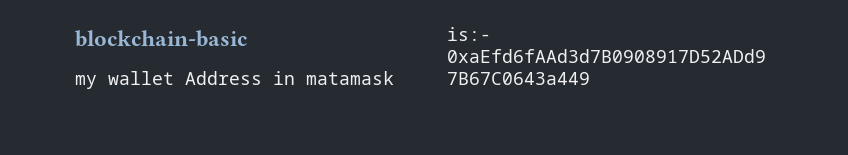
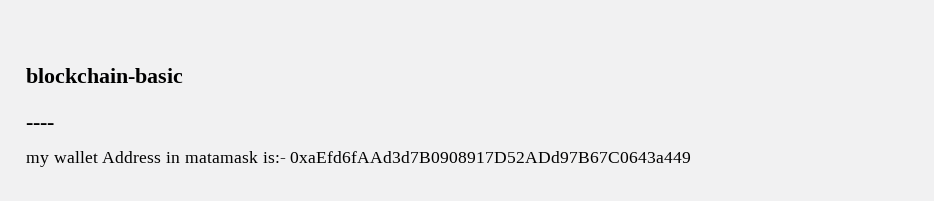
+ ----

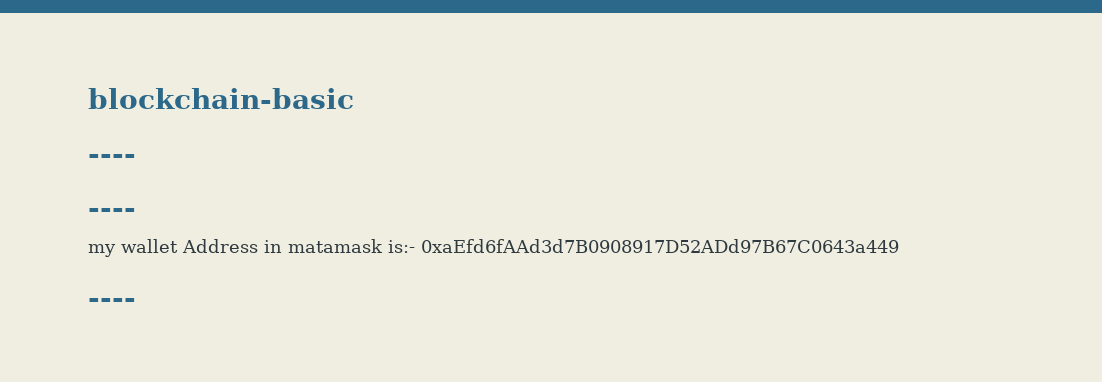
  blockchain-basic
+ ----
  my wallet Address in matamask is:- 0xaEfd6fAAd3d7B0908917D52ADd97B67C0643a449
+ ----

